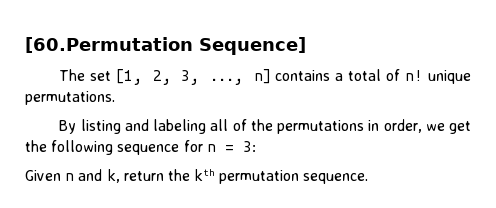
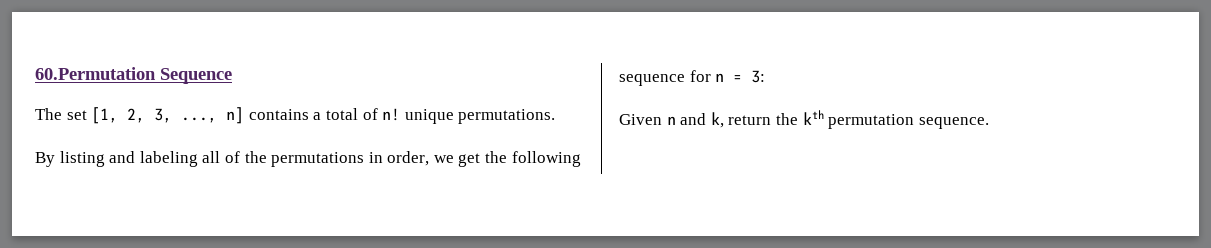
- [60.Permutation Sequence]
+ 60.Permutation Sequence

